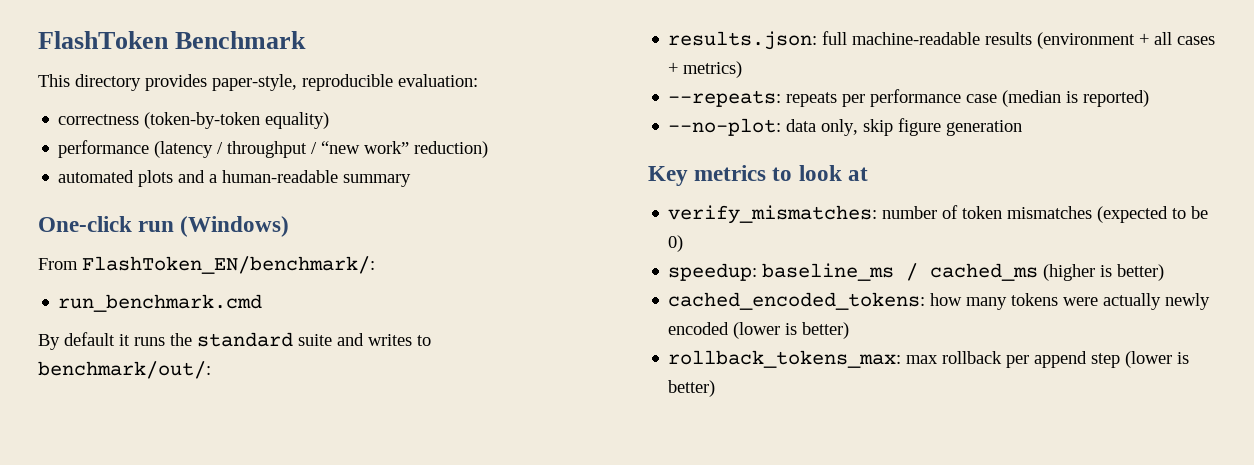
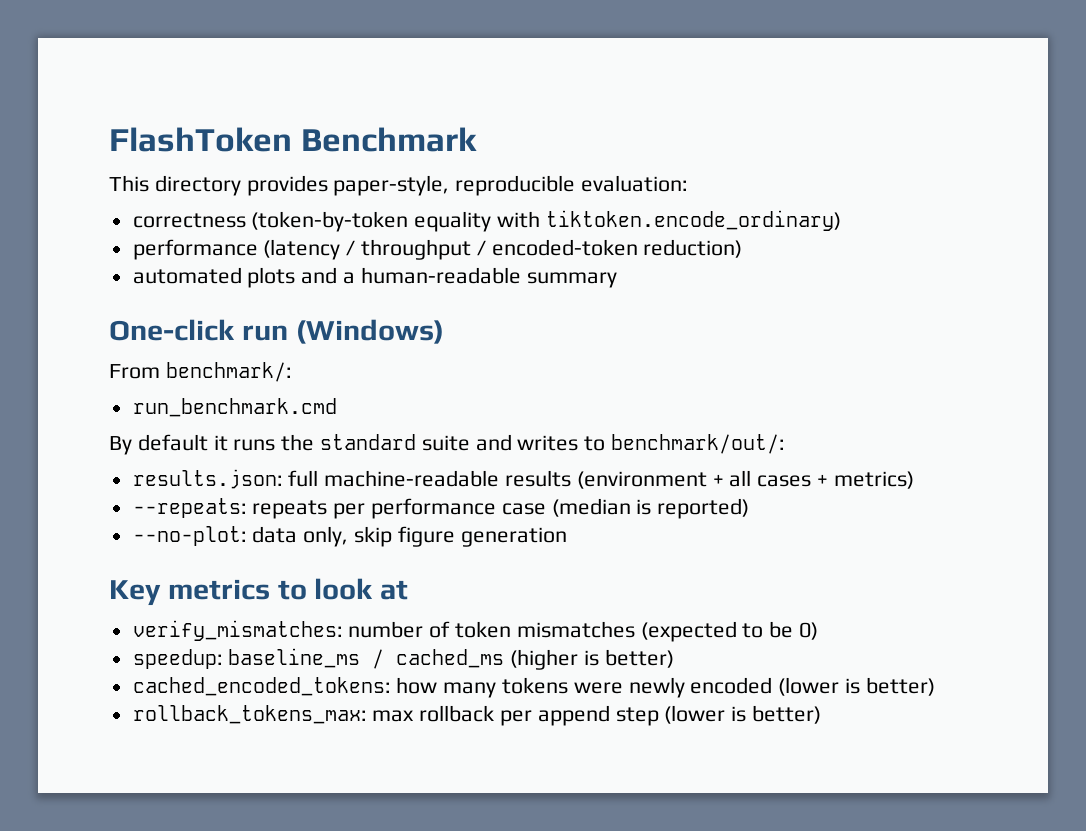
- correctness (token-by-token equality)
+ correctness (token-by-token equality with tiktoken.encode_ordinary)
- performance (latency / throughput / “new work” reduction)
+ performance (latency / throughput / encoded-token reduction)
- From FlashToken_EN/benchmark/:
+ From benchmark/:
- cached_encoded_tokens: how many tokens were actually newly encoded (lower is better)
+ cached_encoded_tokens: how many tokens were newly encoded (lower is better)

